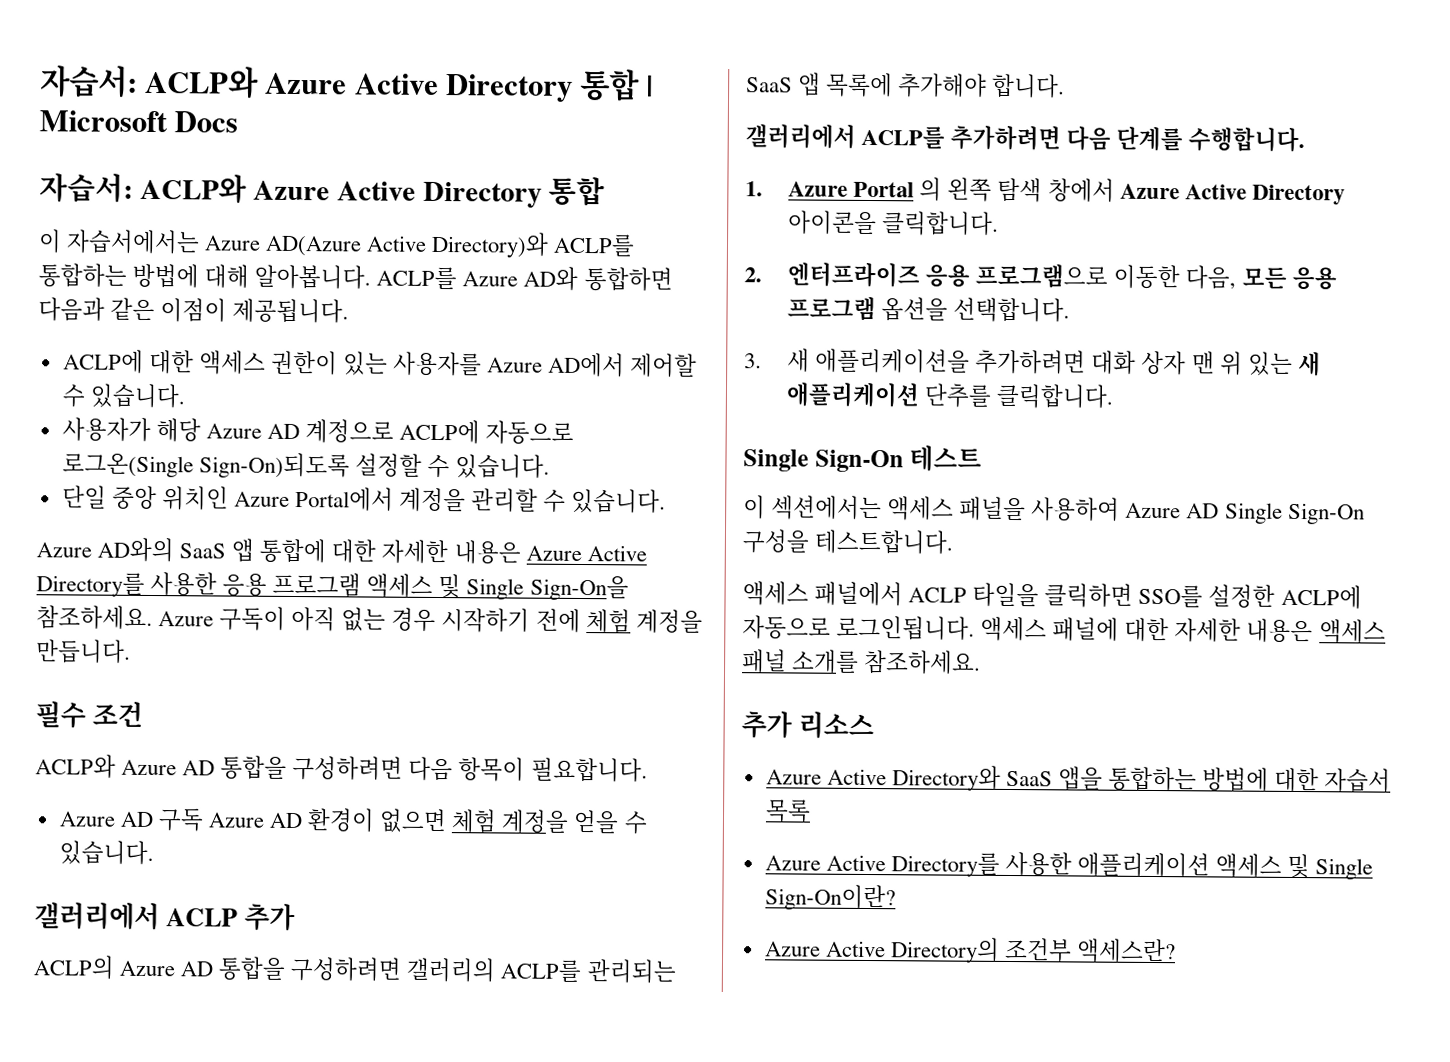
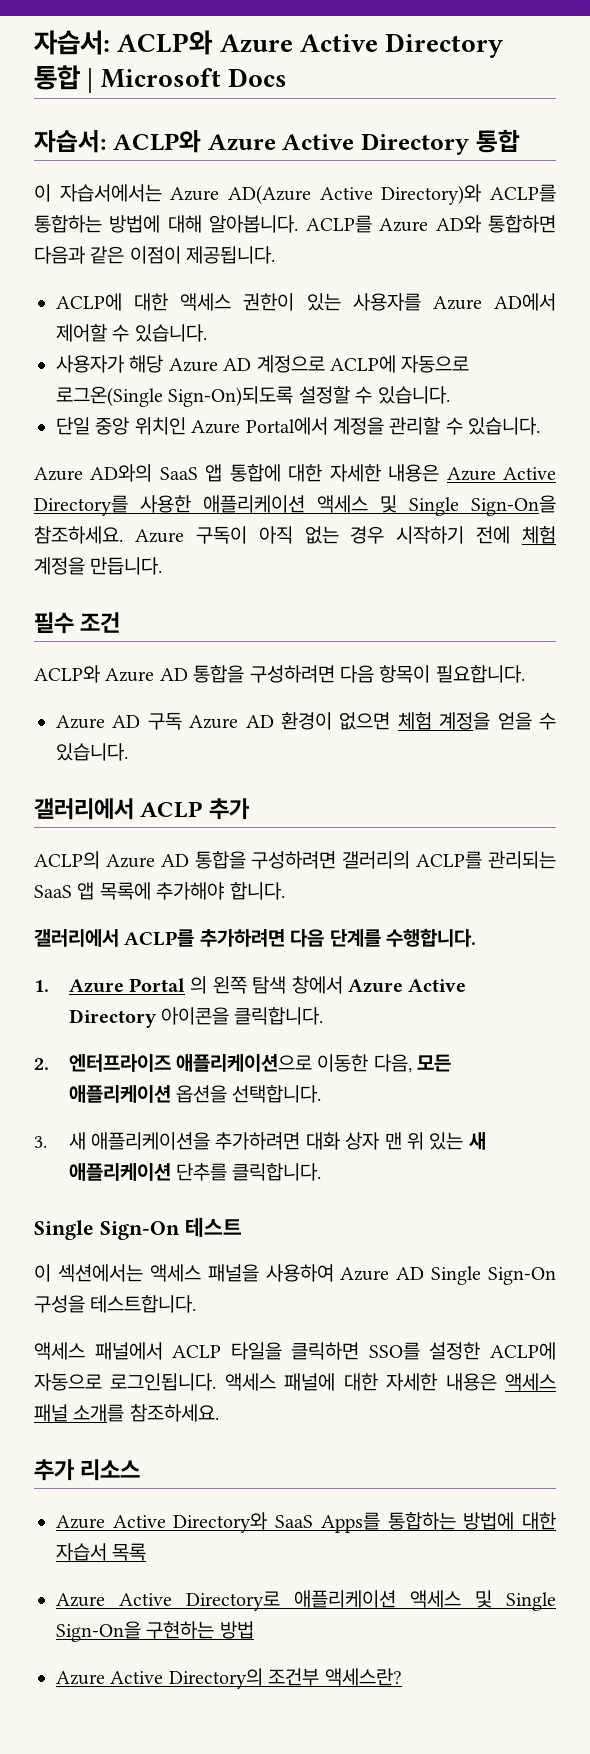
- Azure AD와의 SaaS 앱 통합에 대한 자세한 내용은 Azure Active Directory를 사용한 응용 프로그램 액세스 및 Single Sign-On을 참조하세요.
+ Azure AD와의 SaaS 앱 통합에 대한 자세한 내용은 Azure Active Directory를 사용한 애플리케이션 액세스 및 Single Sign-On을 참조하세요.
- 2. 엔터프라이즈 응용 프로그램으로 이동한 다음, 모든 응용 프로그램 옵션을 선택합니다.
+ 2. 엔터프라이즈 애플리케이션으로 이동한 다음, 모든 애플리케이션 옵션을 선택합니다.
- Azure Active Directory와 SaaS 앱을 통합하는 방법에 대한 자습서 목록
+ Azure Active Directory와 SaaS Apps를 통합하는 방법에 대한 자습서 목록
- Azure Active Directory를 사용한 애플리케이션 액세스 및 Single Sign-On이란?
+ Azure Active Directory로 애플리케이션 액세스 및 Single Sign-On을 구현하는 방법

